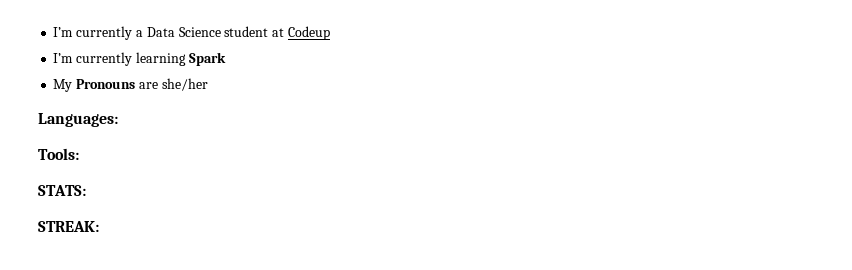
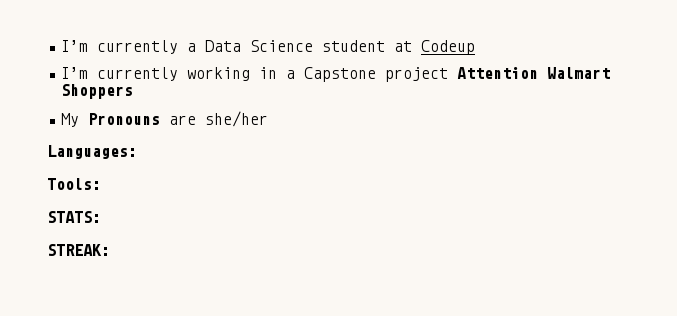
- I’m currently learning Spark
+ I’m currently working in a Capstone project Attention Walmart Shoppers

